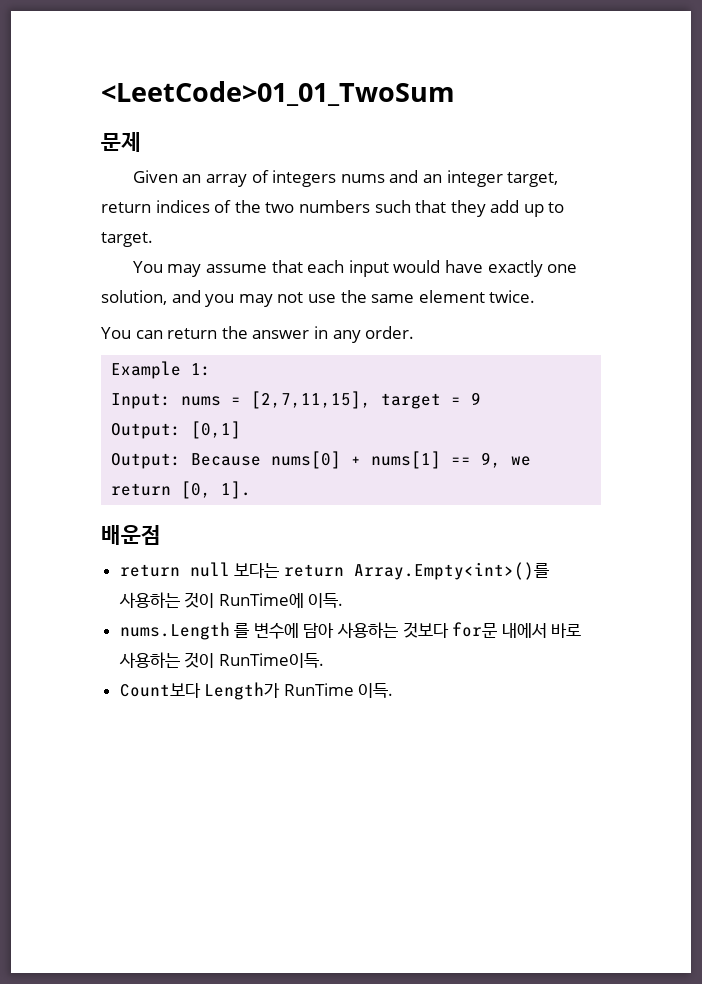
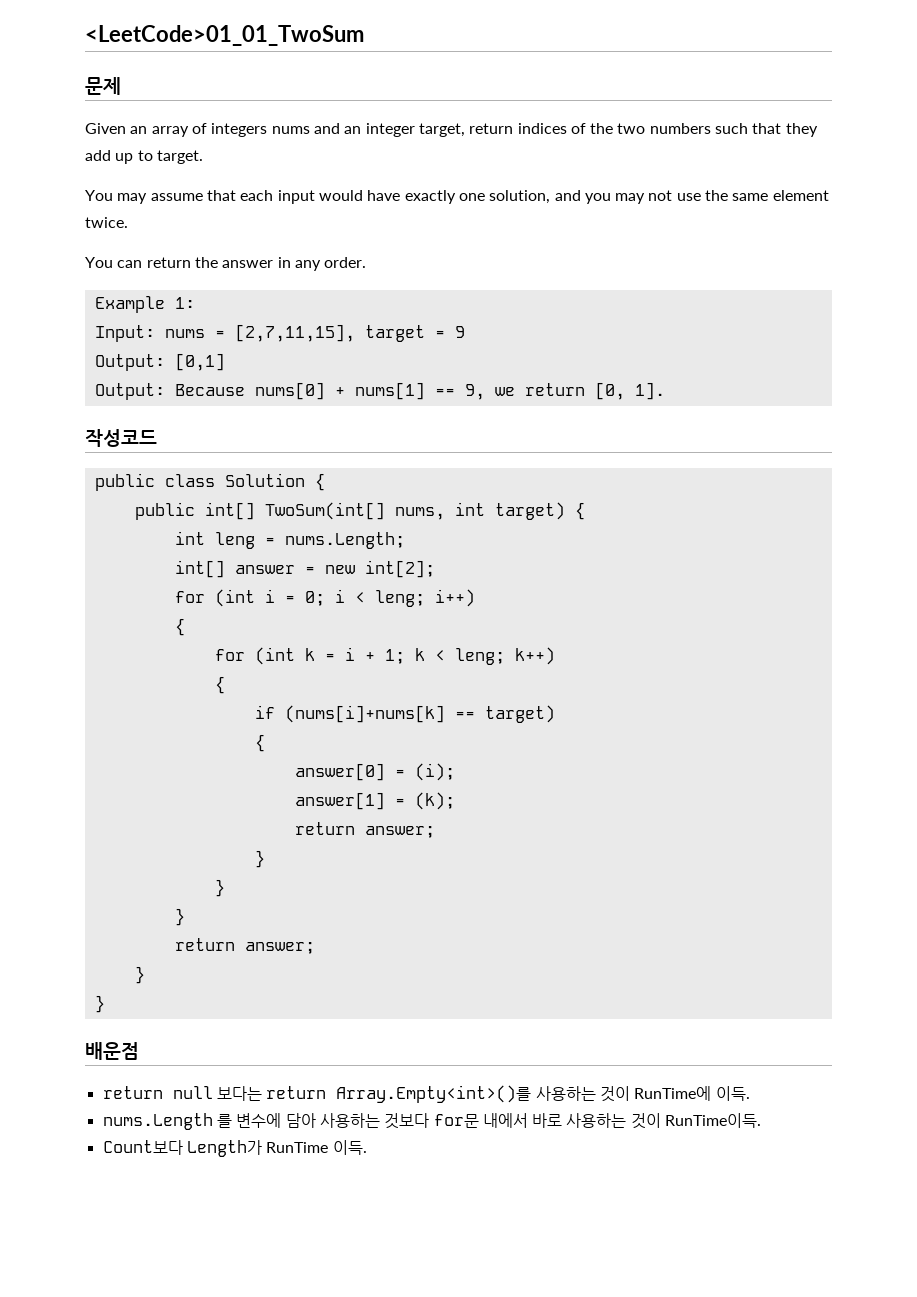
+ 작성코드
+ public class Solution {
+ public int[] TwoSum(int[] nums, int target) {
+ int leng = nums.Length;
+ int[] answer = new int[2];
+ for (int i = 0; i < leng; i++)
+ {
+ for (int k = i + 1; k < leng; k++)
+ {
+ if (nums[i]+nums[k] == target)
+ {
+ answer[0] = (i);
+ answer[1] = (k);
+ return answer;
+ }
+ }
+ }
+ return answer;
+ }
+ }

